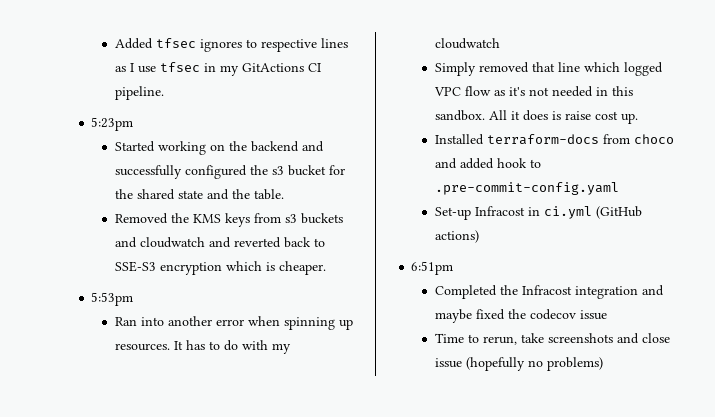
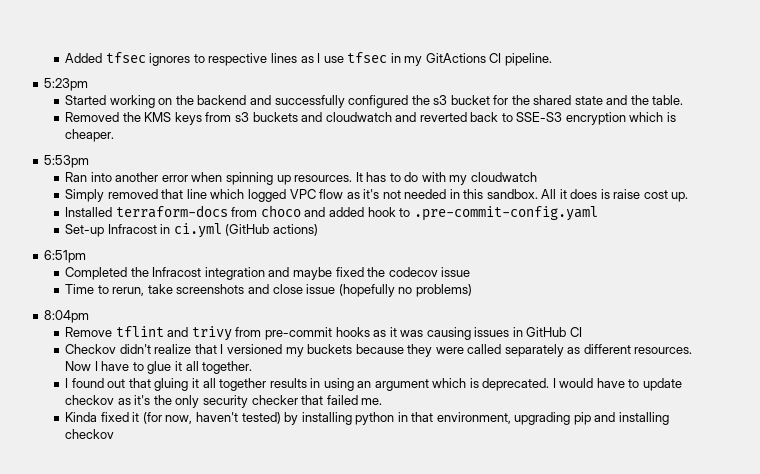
+ 8:04pm
+ Remove tflint and trivy from pre-commit hooks as it was causing issues in GitHub CI
+ Checkov didn't realize that I versioned my buckets because they were called separately as different resources. Now I have to glue it all together.
+ I found out that gluing it all together results in using an argument which is deprecated. I would have to update checkov as it's the only security checker that failed me.
+ Kinda fixed it (for now, haven't tested) by installing python in that environment, upgrading pip and installing checkov

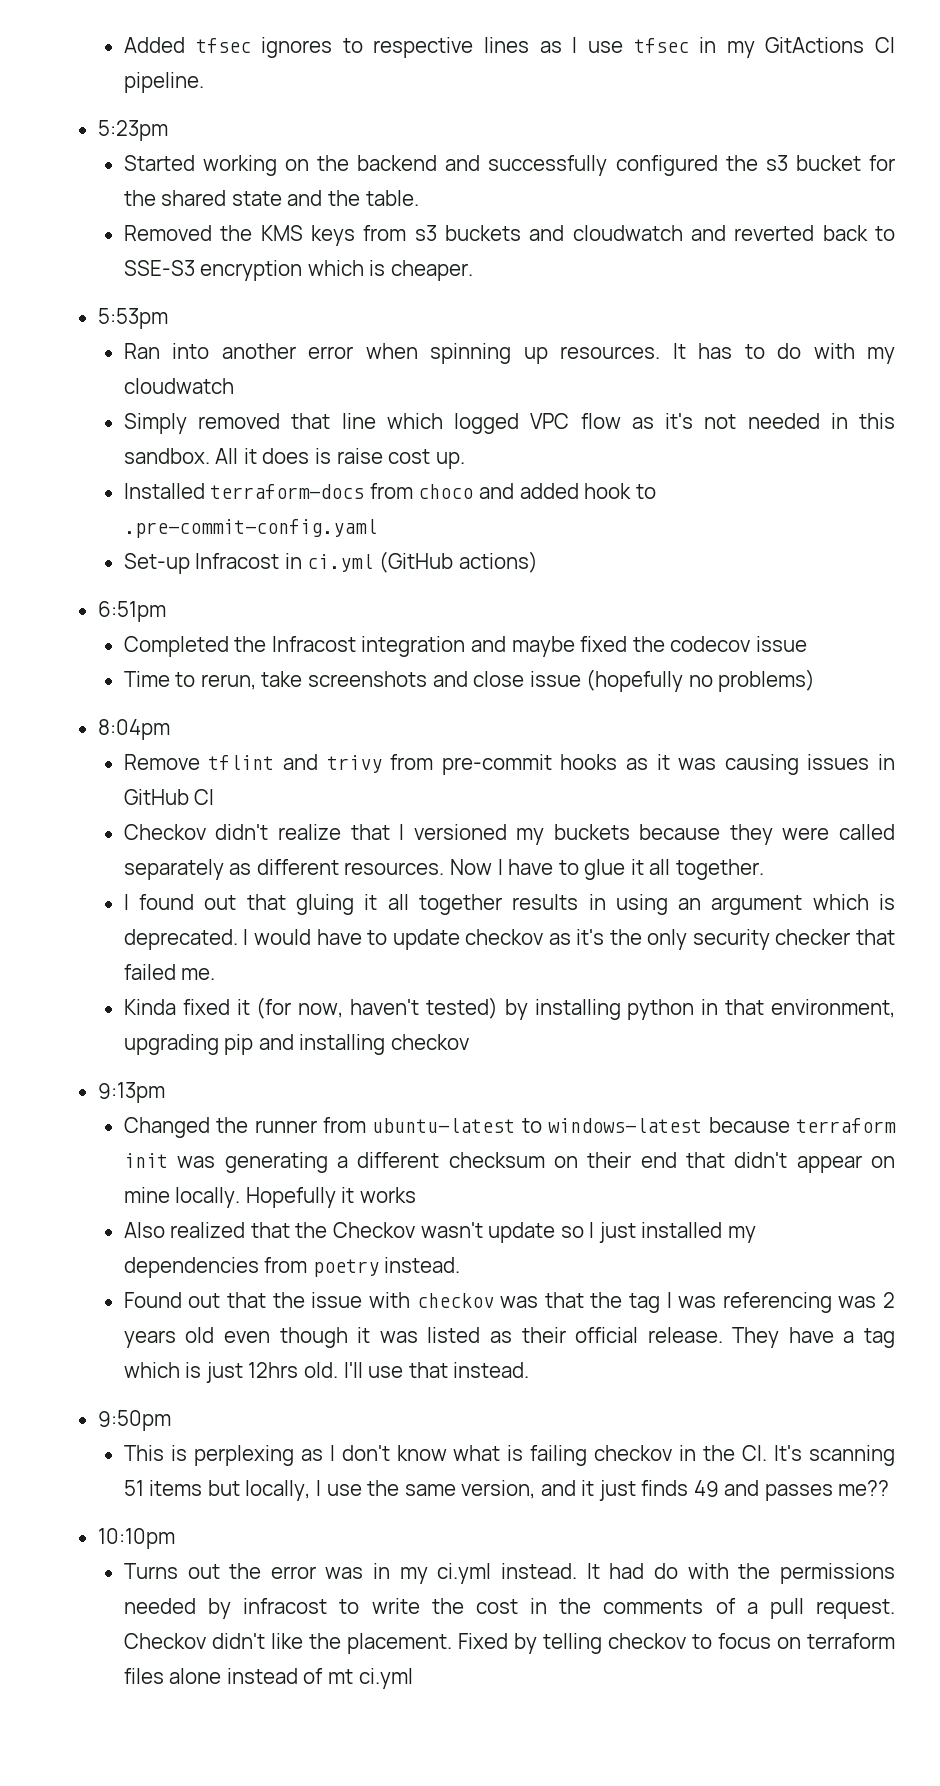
+ 9:13pm
+ Changed the runner from ubuntu-latest to windows-latest because terraform init was generating a different checksum on their end that didn't appear on mine locally. Hopefully it works
+ Also realized that the Checkov wasn't update so I just installed my dependencies from poetry instead.
+ Found out that the issue with checkov was that the tag I was referencing was 2 years old even though it was listed as their official release. They have a tag which is just 12hrs old. I'll use that instead.
+ 9:50pm
+ This is perplexing as I don't know what is failing checkov in the CI. It's scanning 51 items but locally, I use the same version, and it just finds 49 and passes me??
+ 10:10pm
+ Turns out the error was in my ci.yml instead. It had do with the permissions needed by infracost to write the cost in the comments of a pull request. Checkov didn't like the placement. Fixed by telling checkov to focus on terraform files alone instead of mt ci.yml

